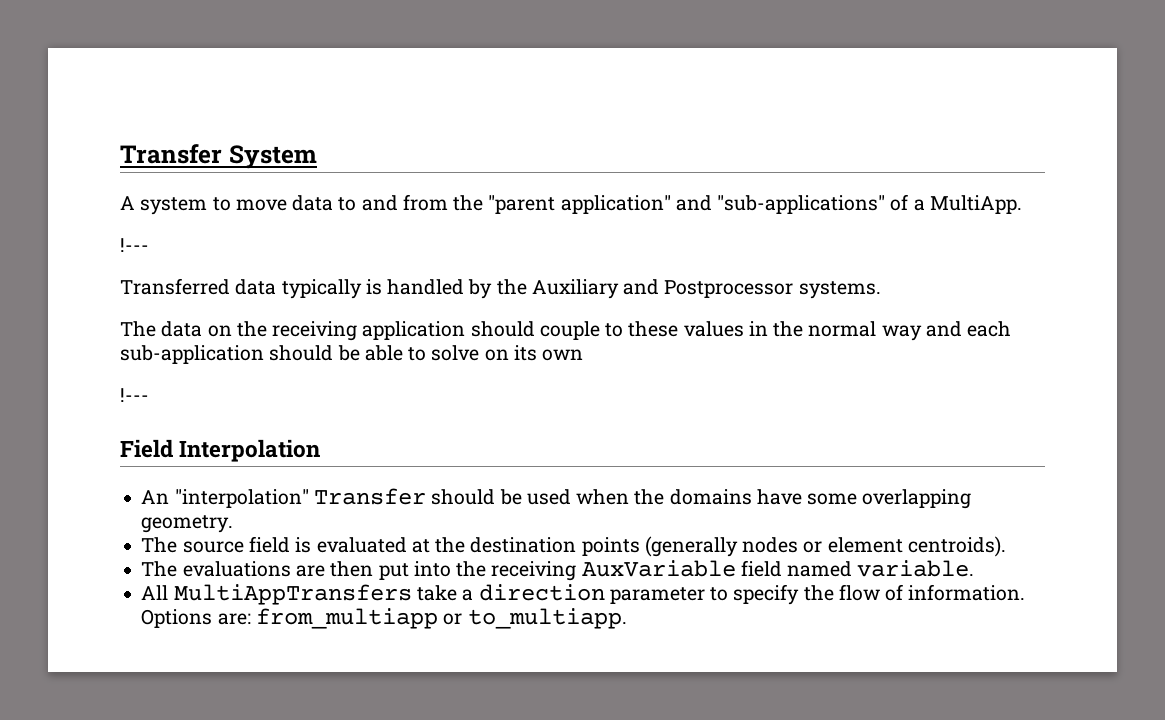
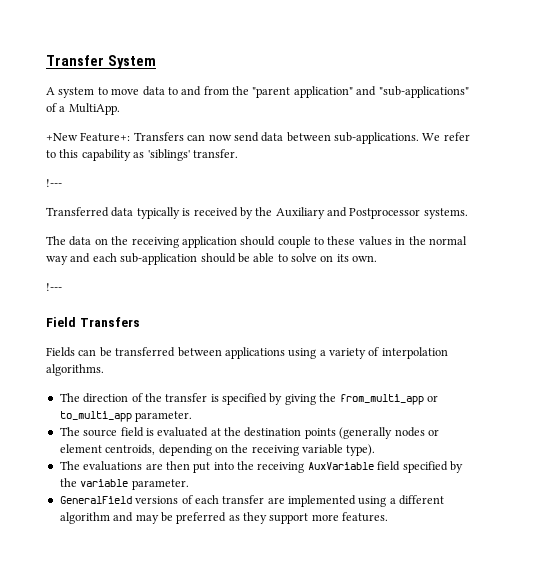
+ +New Feature+: Transfers can now send data between sub-applications. We refer to this capability as 'siblings' transfer.
- Transferred data typically is handled by the Auxiliary and Postprocessor systems.
+ Transferred data typically is received by the Auxiliary and Postprocessor systems.
- The data on the receiving application should couple to these values in the normal way and each sub-application should be able to solve on its own
+ The data on the receiving application should couple to these values in the normal way and each sub-application should be able to solve on its own.
- Field Interpolation
- An "interpolation" Transfer should be used when the domains have some overlapping geometry.
+ Field Transfers
+ Fields can be transferred between applications using a variety of interpolation algorithms.
+ The direction of the transfer is specified by giving the from_multi_app or to_multi_app parameter.
- The source field is evaluated at the destination points (generally nodes or element centroids).
+ The source field is evaluated at the destination points (generally nodes or element centroids, depending on the receiving variable type).
- The evaluations are then put into the receiving AuxVariable field named variable.
- All MultiAppTransfers take a direction parameter to specify the flow of information. Options are: from_multiapp or to_multiapp.
+ The evaluations are then put into the receiving AuxVariable field specified by the variable parameter.
+ GeneralField versions of each transfer are implemented using a different algorithm and may be preferred as they support more features.

